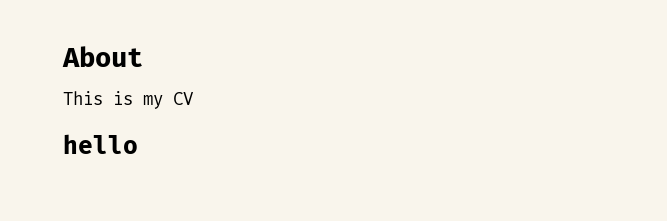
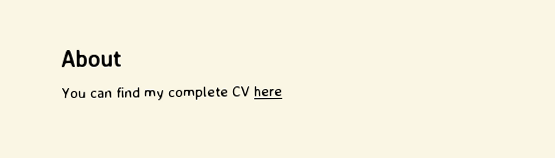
- This is my CV
- hello
+ You can find my complete CV here

